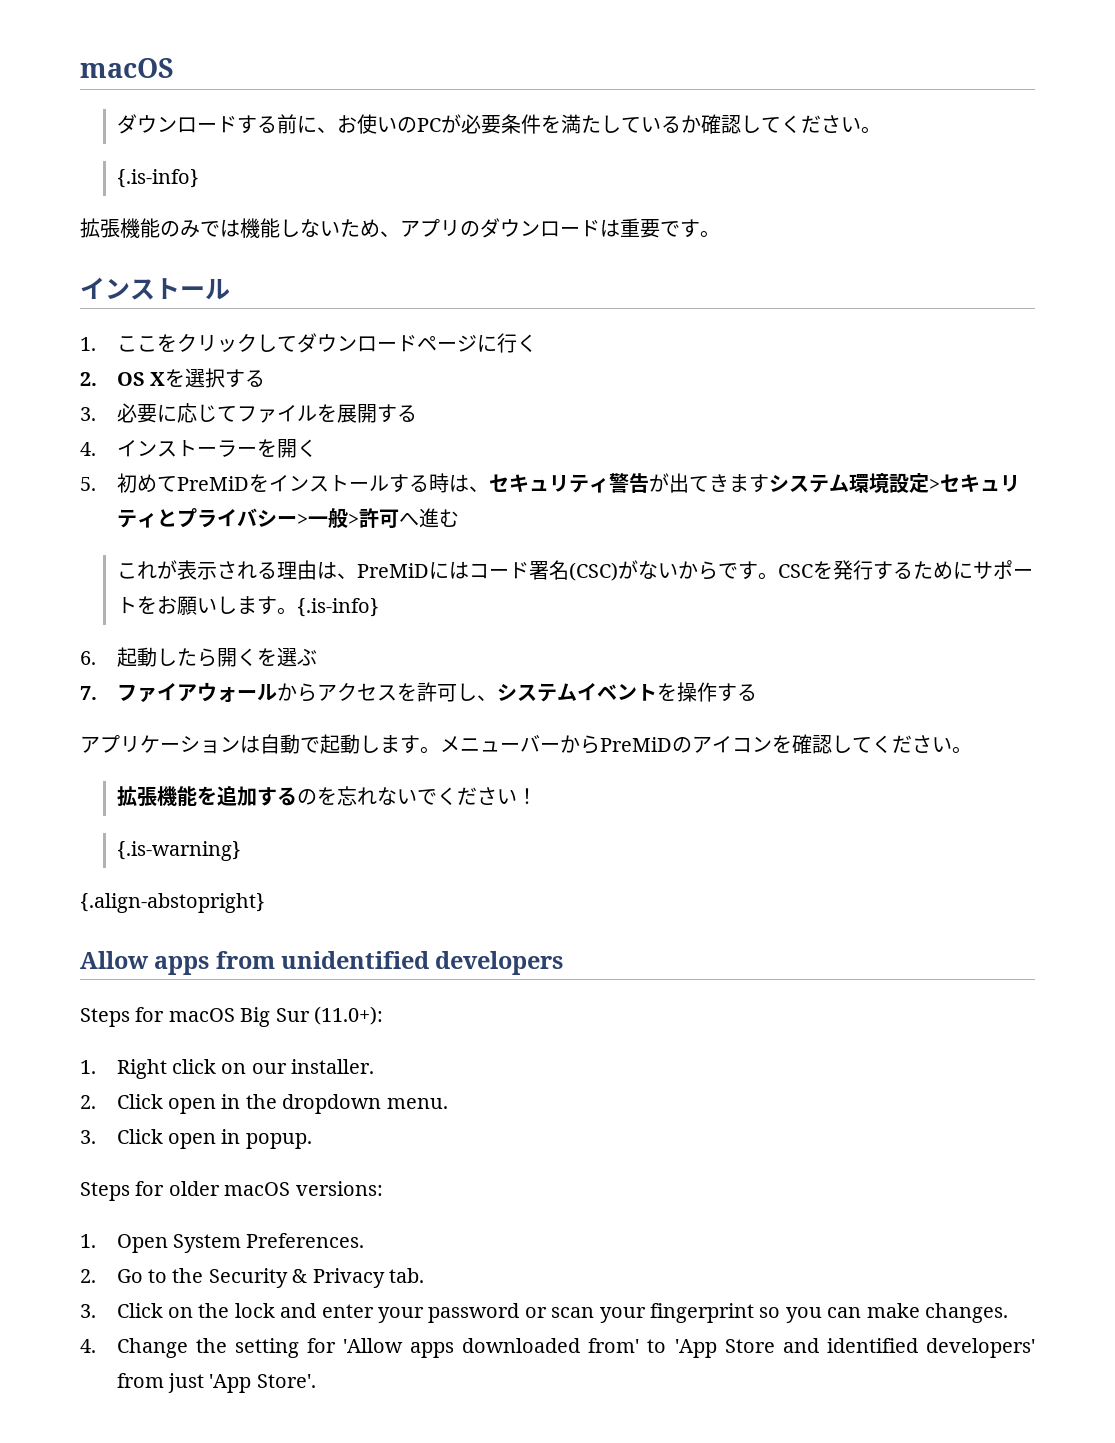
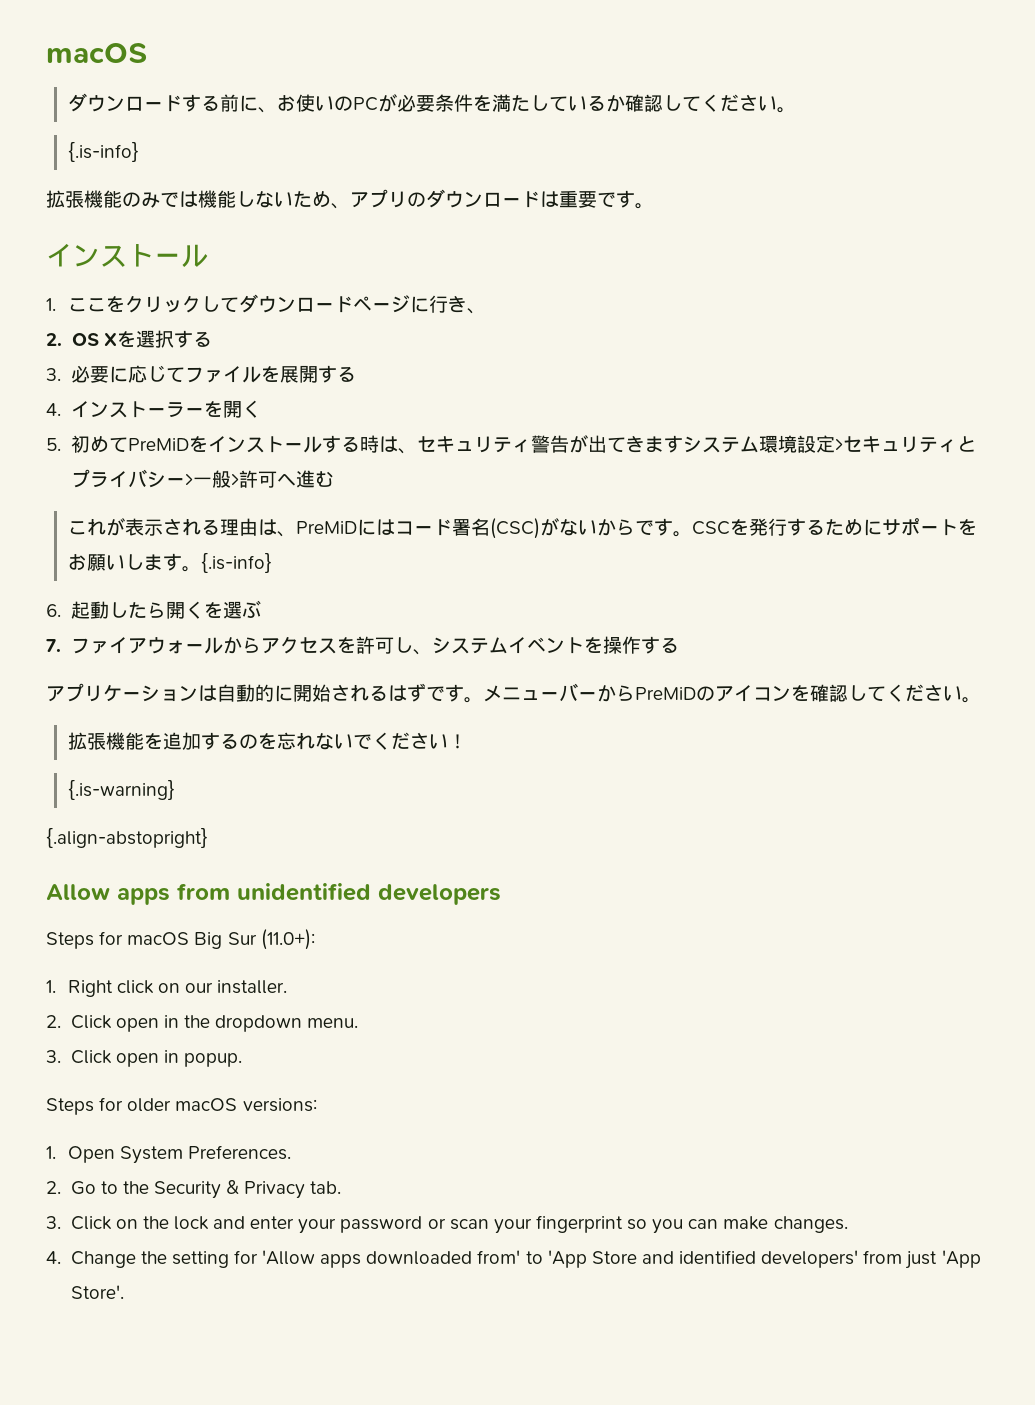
- 1.ここをクリックしてダウンロードページに行く
+ 1.ここをクリックしてダウンロードページに行き、
- アプリケーションは自動で起動します。
+ アプリケーションは自動的に開始されるはずです。

